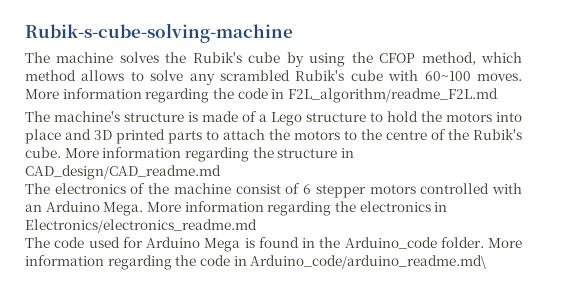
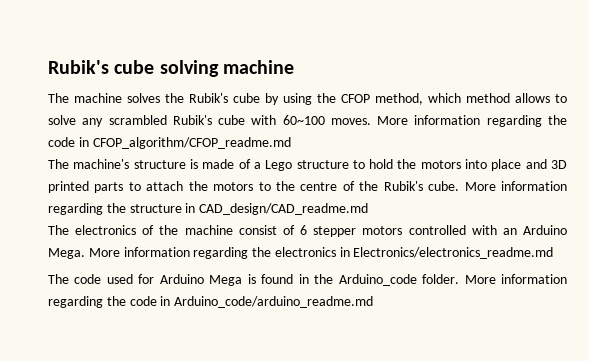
- Rubik-s-cube-solving-machine
+ Rubik's cube solving machine
- More information regarding the code in F2L_algorithm/readme_F2L.md
+ More information regarding the code in CFOP_algorithm/CFOP_readme.md
- More information regarding the code in Arduino_code/arduino_readme.md\
+ More information regarding the code in Arduino_code/arduino_readme.md

